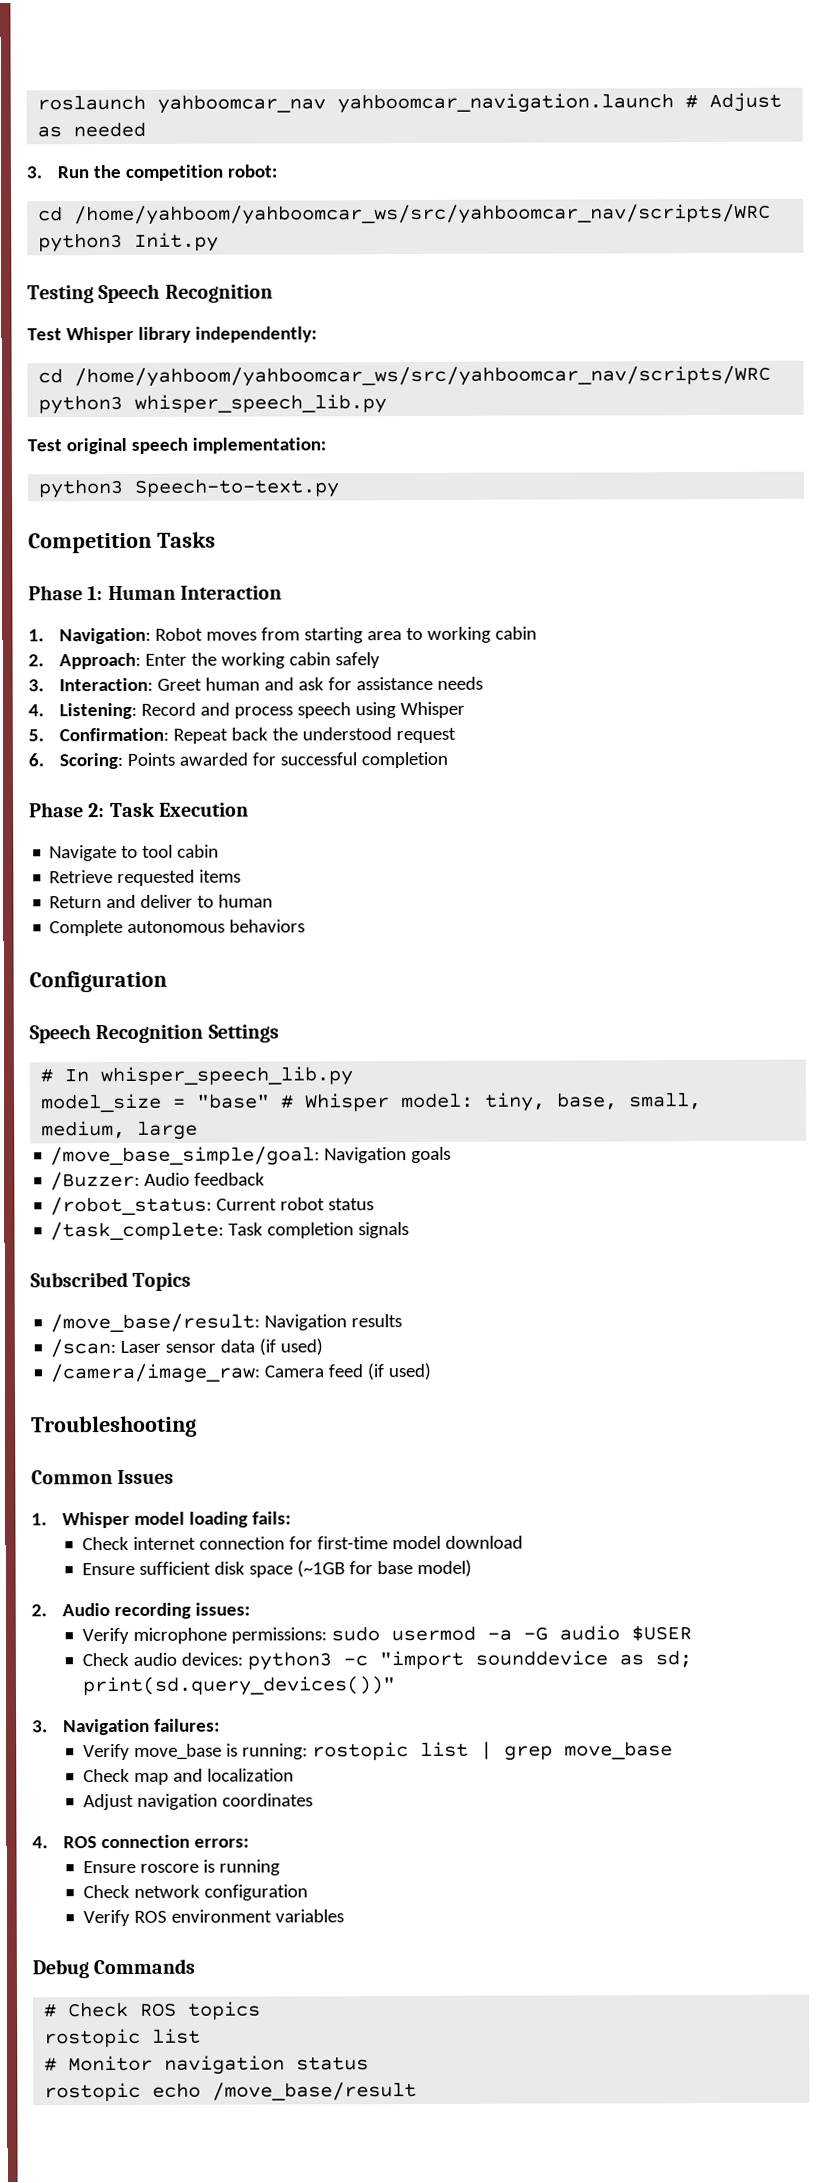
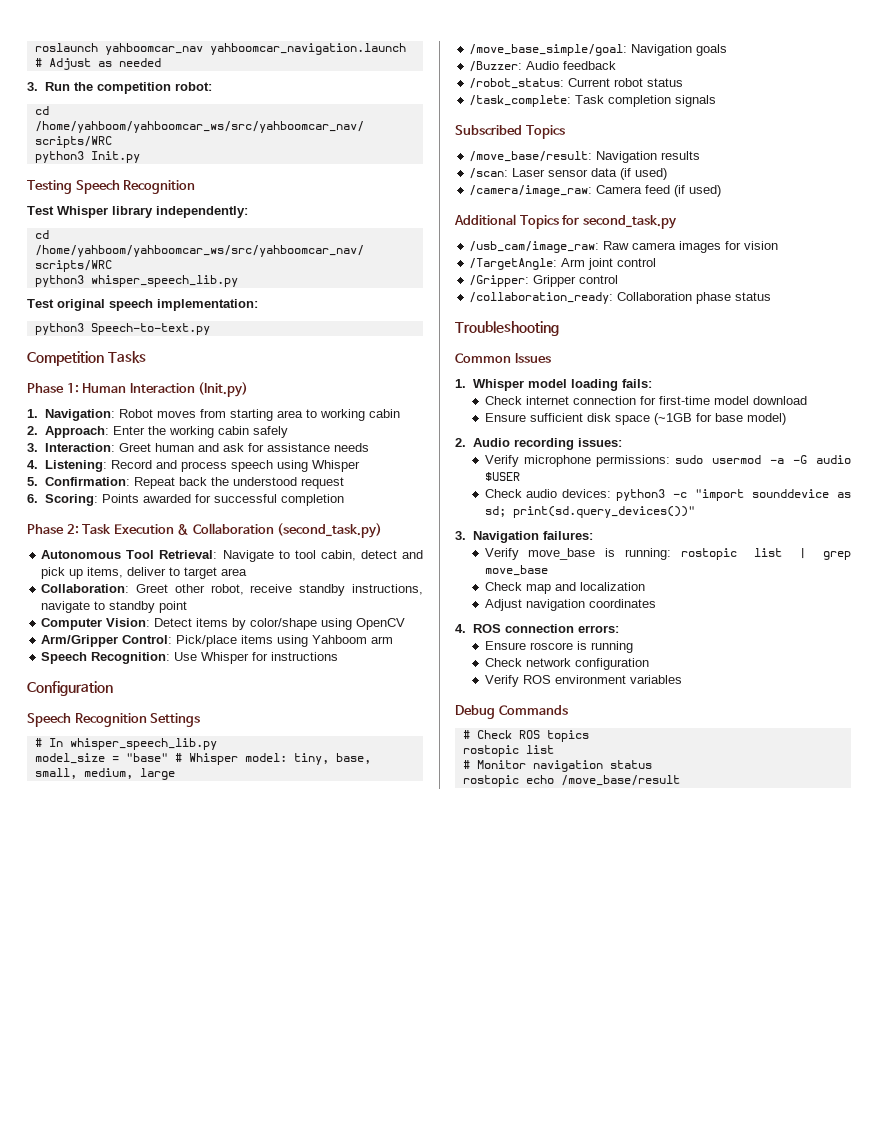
- Phase 1: Human Interaction
+ Phase 1: Human Interaction (Init.py)
- Phase 2: Task Execution
- Navigate to tool cabin
- Retrieve requested items
- Return and deliver to human
- Complete autonomous behaviors
+ Phase 2: Task Execution & Collaboration (second_task.py)
+ Autonomous Tool Retrieval: Navigate to tool cabin, detect and pick up items, deliver to target area
+ Collaboration: Greet other robot, receive standby instructions, navigate to standby point
+ Computer Vision: Detect items by color/shape using OpenCV
+ Arm/Gripper Control: Pick/place items using Yahboom arm
+ Speech Recognition: Use Whisper for instructions
+ Additional Topics for second_task.py
+ /usb_cam/image_raw: Raw camera images for vision
+ /TargetAngle: Arm joint control
+ /Gripper: Gripper control
+ /collaboration_ready: Collaboration phase status

